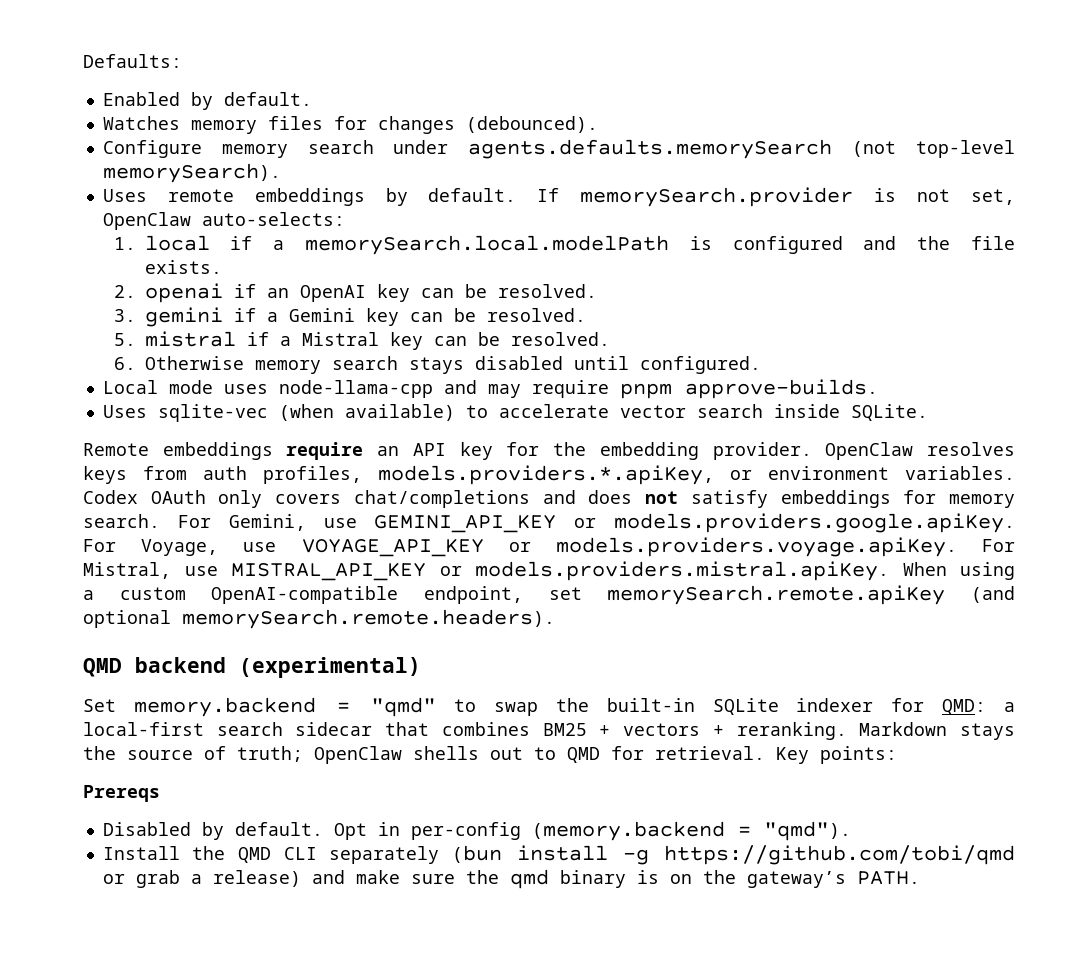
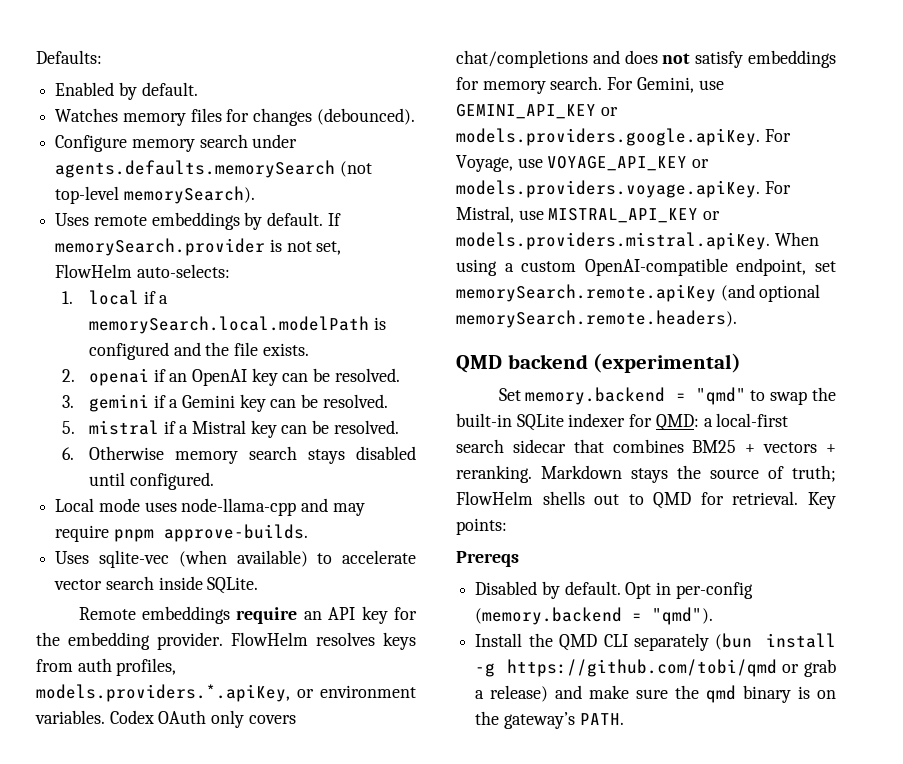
- If memorySearch.provider is not set, OpenClaw auto-selects:
+ If memorySearch.provider is not set, FlowHelm auto-selects:
- OpenClaw resolves keys from auth profiles, models.providers.*.apiKey, or environment variables.
+ FlowHelm resolves keys from auth profiles, models.providers.*.apiKey, or environment variables.
- Markdown stays the source of truth; OpenClaw shells out to QMD for retrieval.
+ Markdown stays the source of truth; FlowHelm shells out to QMD for retrieval.

